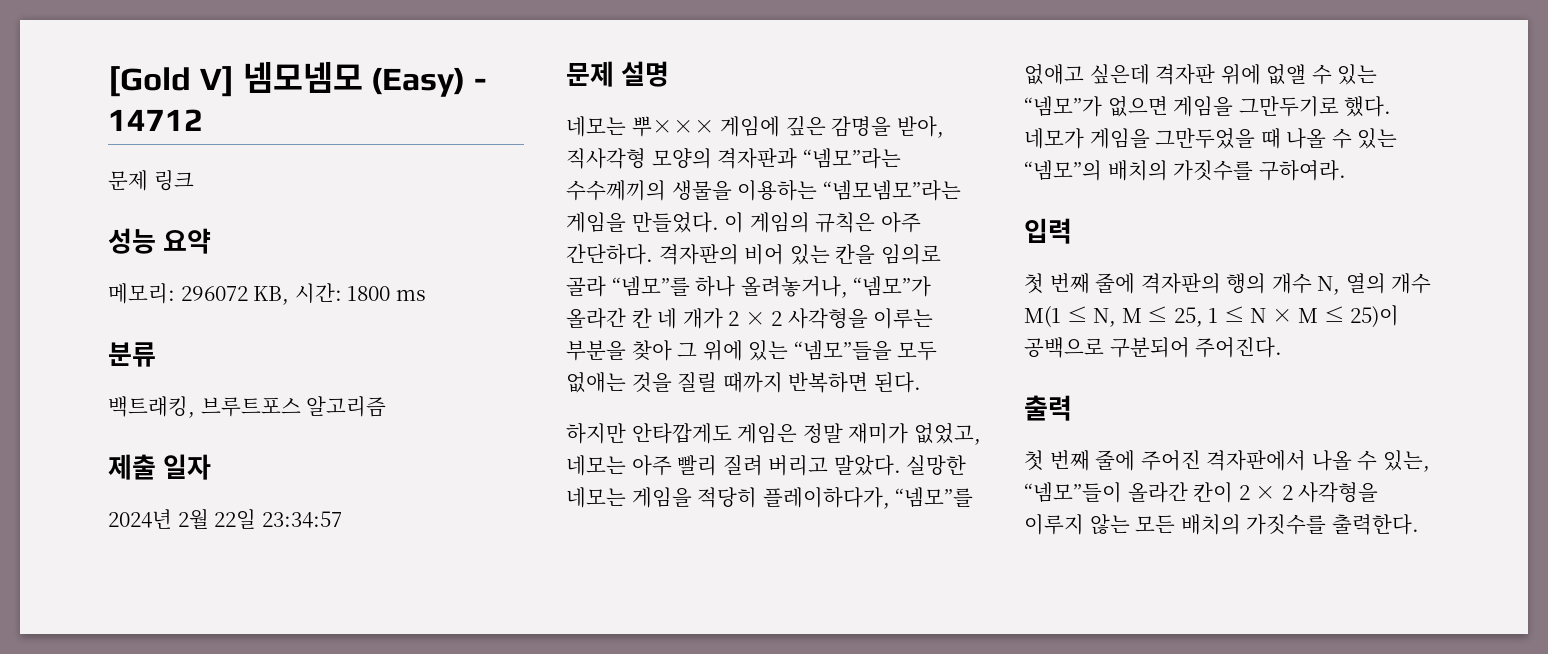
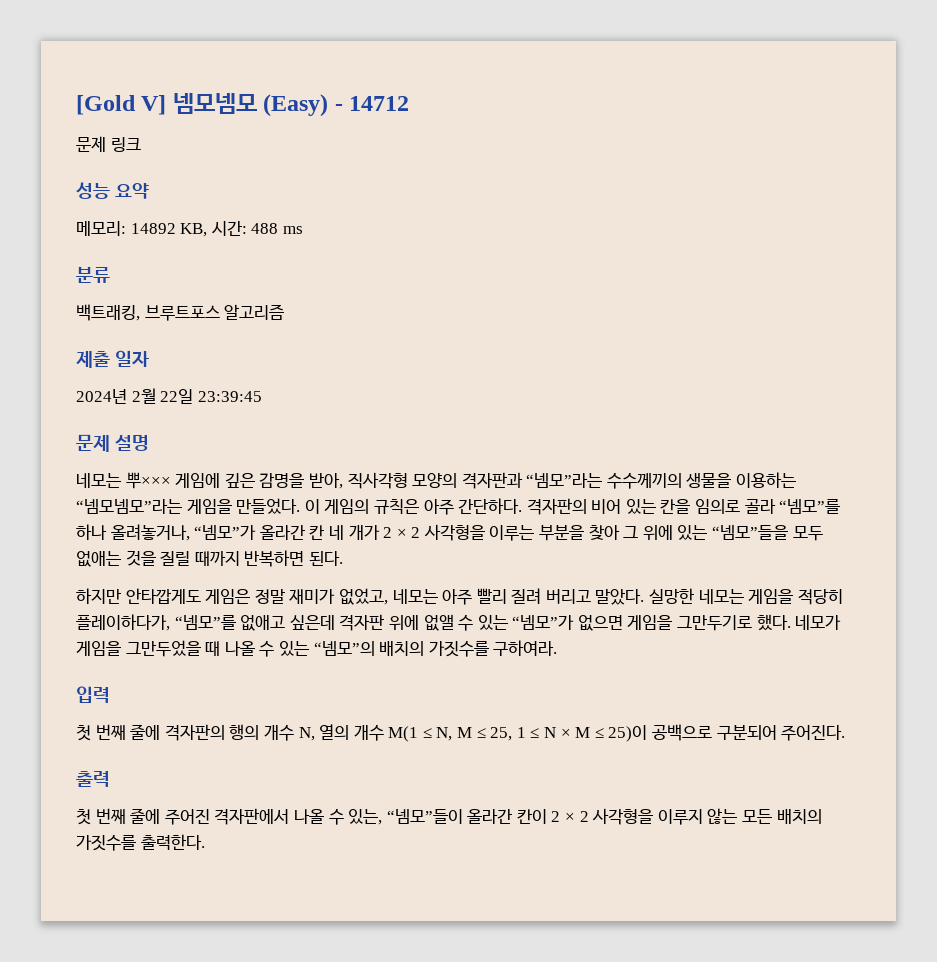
- 메모리: 296072 KB, 시간: 1800 ms
+ 메모리: 14892 KB, 시간: 488 ms
- 2024년 2월 22일 23:34:57
+ 2024년 2월 22일 23:39:45

